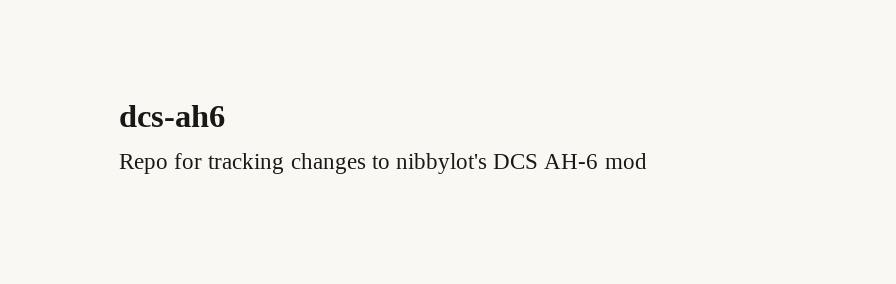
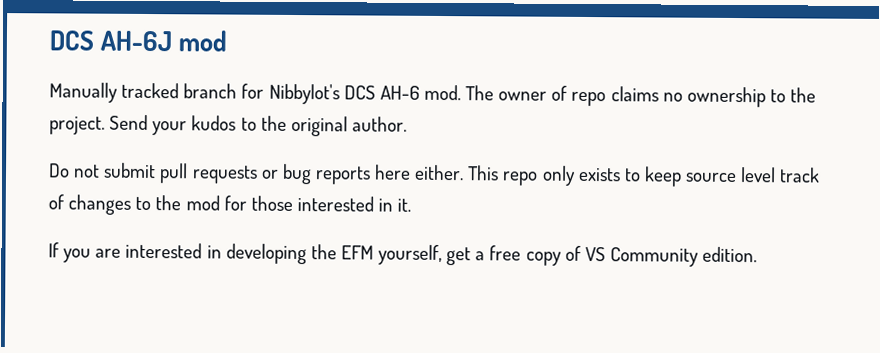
- dcs-ah6
- Repo for tracking changes to nibbylot's DCS AH-6 mod
+ DCS AH-6J mod
+ Manually tracked branch for Nibbylot's DCS AH-6 mod. The owner of repo claims no ownership to the project. Send your kudos to the original author.
+ Do not submit pull requests or bug reports here either. This repo only exists to keep source level track of changes to the mod for those interested in it.
+ If you are interested in developing the EFM yourself, get a free copy of VS Community edition.

